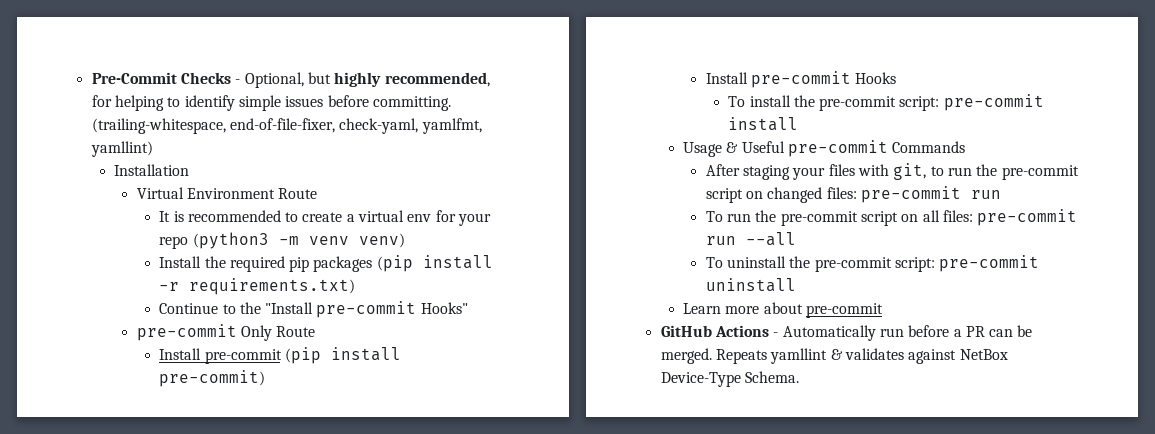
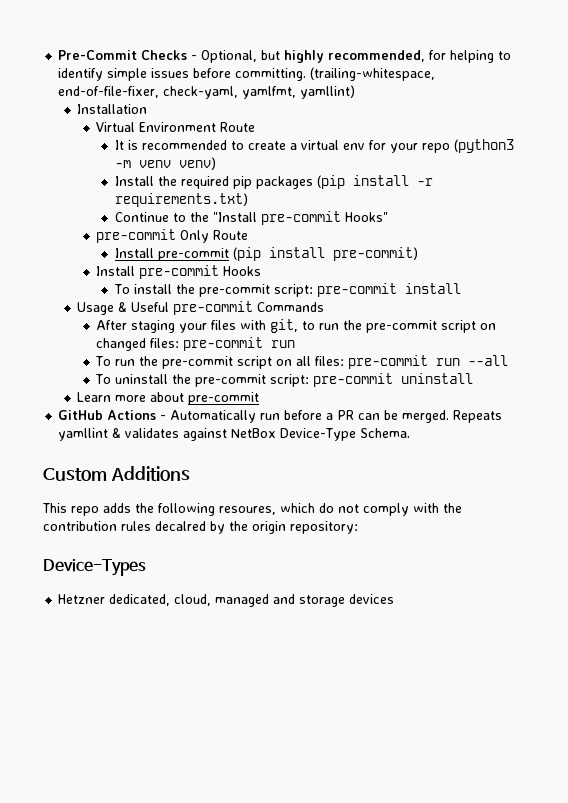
+ Custom Additions
+ This repo adds the following resoures, which do not comply with the contribution rules decalred by the origin repository:
+ Device-Types
+ Hetzner dedicated, cloud, managed and storage devices

